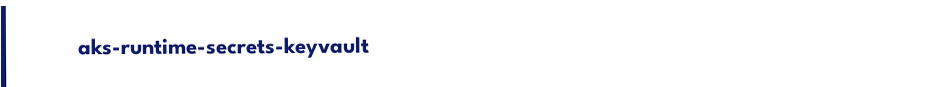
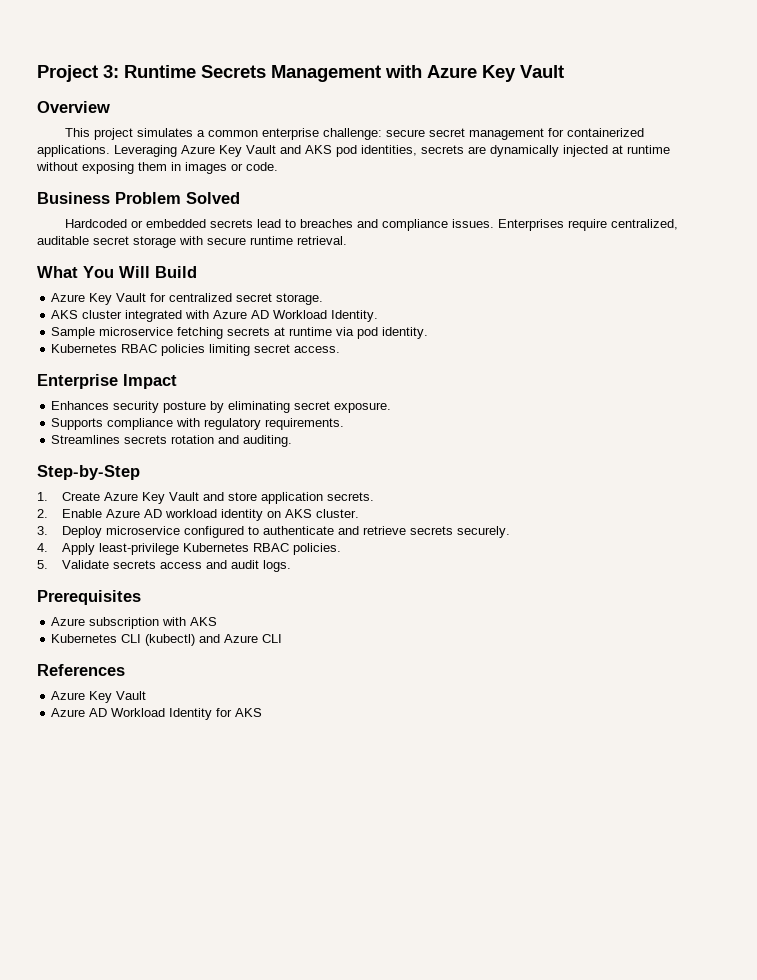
- aks-runtime-secrets-keyvault
+ Project 3: Runtime Secrets Management with Azure Key Vault
+ Overview
+ This project simulates a common enterprise challenge: secure secret management for containerized applications. Leveraging Azure Key Vault and AKS pod identities, secrets are dynamically injected at runtime without exposing them in images or code.
+ Business Problem Solved
+ Hardcoded or embedded secrets lead to breaches and compliance issues. Enterprises require centralized, auditable secret storage with secure runtime retrieval.
+ What You Will Build
+ Azure Key Vault for centralized secret storage.
+ AKS cluster integrated with Azure AD Workload Identity.
+ Sample microservice fetching secrets at runtime via pod identity.
+ Kubernetes RBAC policies limiting secret access.
+ Enterprise Impact
+ Enhances security posture by eliminating secret exposure.
+ Supports compliance with regulatory requirements.
+ Streamlines secrets rotation and auditing.
+ Step-by-Step
+ 1. Create Azure Key Vault and store application secrets.
+ 2. Enable Azure AD workload identity on AKS cluster.
+ 3. Deploy microservice configured to authenticate and retrieve secrets securely.
+ 4. Apply least-privilege Kubernetes RBAC policies.
+ 5. Validate secrets access and audit logs.
+ Prerequisites
+ Azure subscription with AKS
+ Kubernetes CLI (kubectl) and Azure CLI
+ References
+ Azure Key Vault
+ Azure AD Workload Identity for AKS

